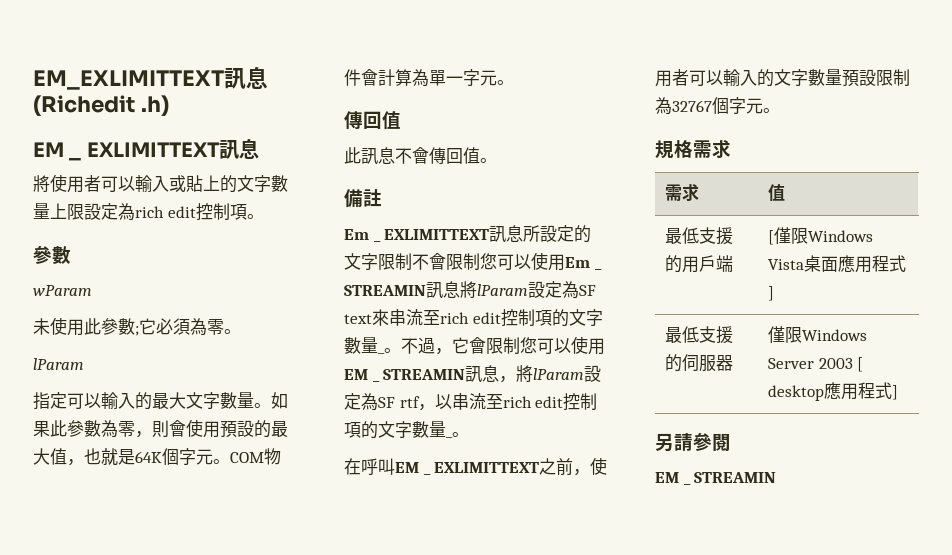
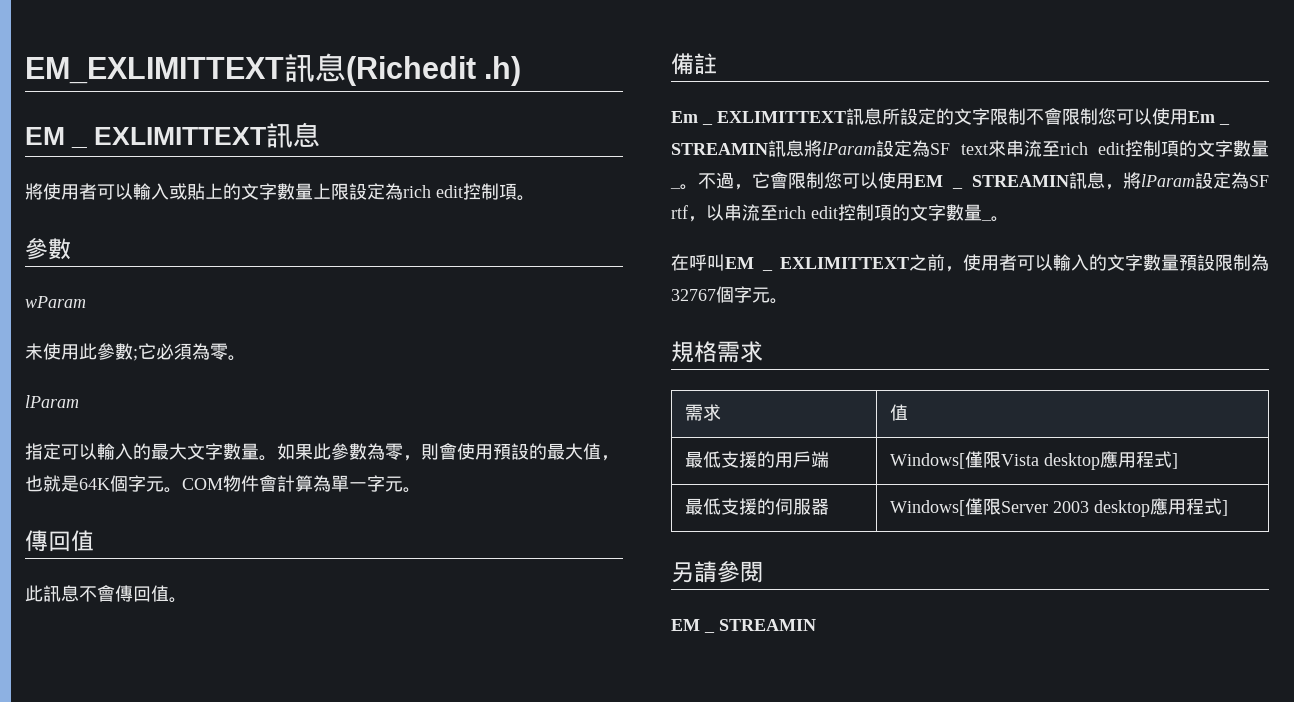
- 最低支援的用戶端 | [僅限Windows Vista桌面應用程式]
+ 最低支援的用戶端 | Windows[僅限Vista desktop應用程式]
- 最低支援的伺服器 | 僅限Windows Server 2003 [ desktop應用程式]
+ 最低支援的伺服器 | Windows[僅限Server 2003 desktop應用程式]

